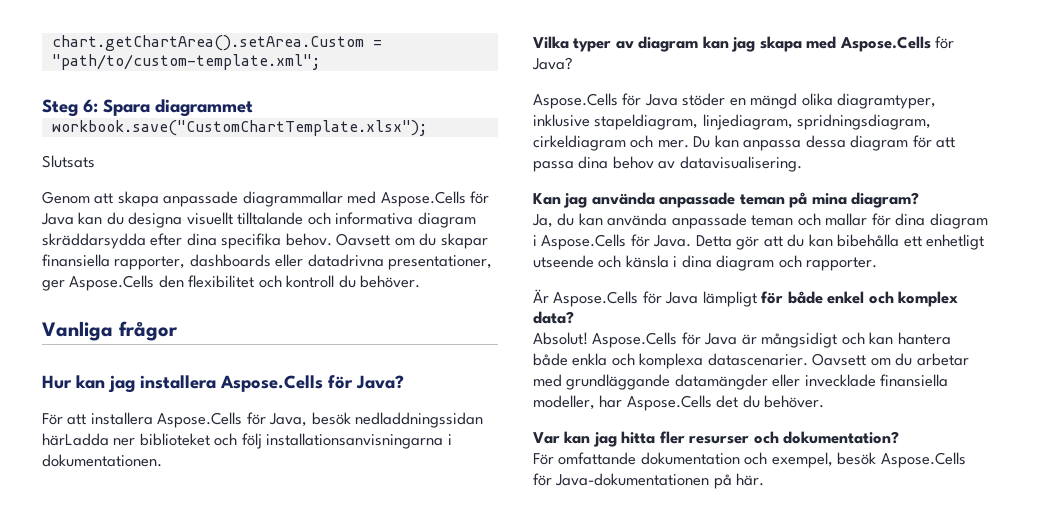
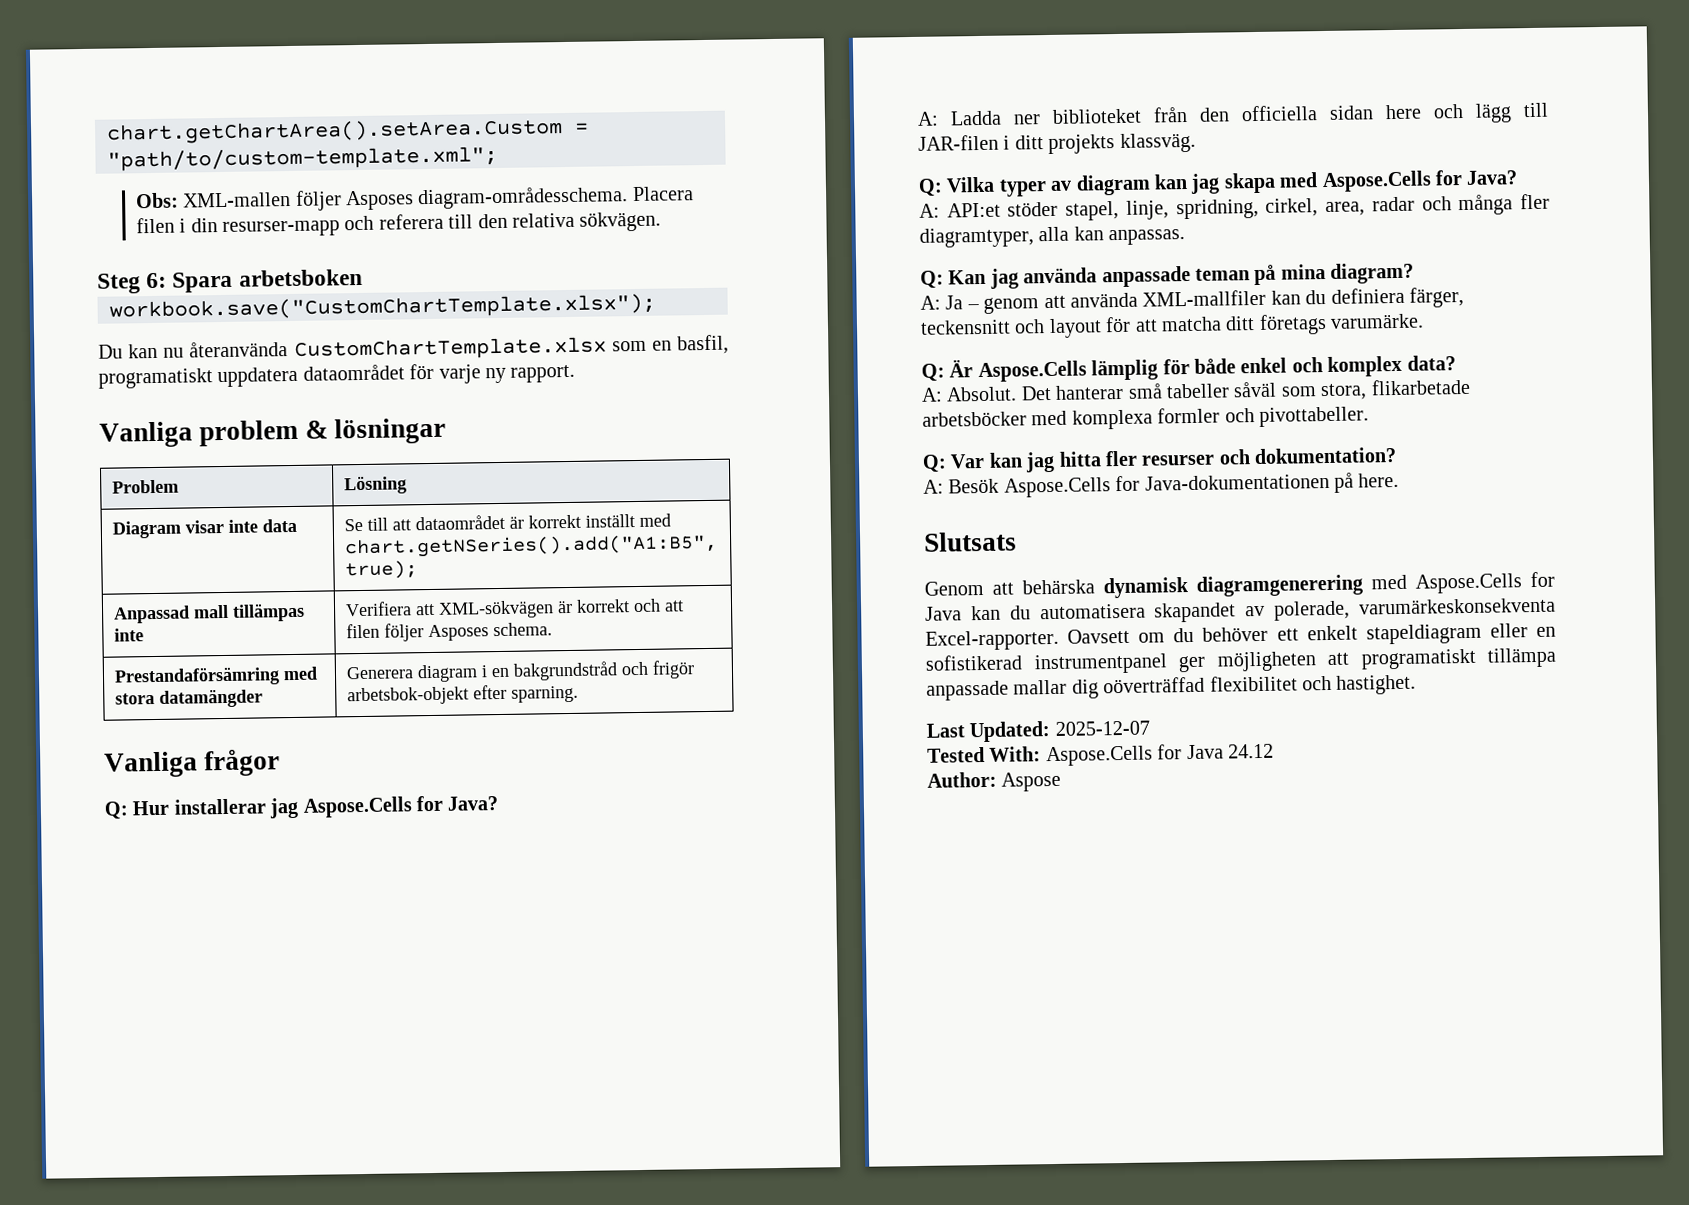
+ Obs: XML‑mallen följer Asposes diagram‑områdesschema. Placera filen i din resurser‑mapp och referera till den relativa sökvägen.
- Steg 6: Spara diagrammet
+ Steg 6: Spara arbetsboken
- Slutsats
- Genom att skapa anpassade diagrammallar med Aspose.Cells för Java kan du designa visuellt tilltalande och informativa diagram skräddarsydda efter dina specifika behov. Oavsett om du skapar finansiella rapporter, dashboards eller datadrivna presentationer, ger Aspose.Cells den flexibilitet och kontroll du behöver.
+ Du kan nu återanvända CustomChartTemplate.xlsx som en basfil, programatiskt uppdatera dataområdet för varje ny rapport.
+ Vanliga problem & lösningar
+ Problem | Lösning
+ Diagram visar inte data | Se till att dataområdet är korrekt inställt med chart.getNSeries().add("A1:B5", true);
+ Anpassad mall tillämpas inte | Verifiera att XML‑sökvägen är korrekt och att filen följer Asposes schema.
+ Prestandaförsämring med stora datamängder | Generera diagram i en bakgrundstråd och frigör arbetsbok‑objekt efter sparning.
  Vanliga frågor
- Hur kan jag installera Aspose.Cells för Java?
- För att installera Aspose.Cells för Java, besök nedladdningssidan härLadda ner biblioteket och följ installationsanvisningarna i dokumentationen.
- Vilka typer av diagram kan jag skapa med Aspose.Cells för Java?
- Aspose.Cells för Java stöder en mängd olika diagramtyper, inklusive stapeldiagram, linjediagram, spridningsdiagram, cirkeldiagram och mer. Du kan anpassa dessa diagram för att passa dina behov av datavisualisering.
- Kan jag använda anpassade teman på mina diagram?
+ Q: Hur installerar jag Aspose.Cells for Java?
+ A: Ladda ner biblioteket från den officiella sidan here och lägg till JAR‑filen i ditt projekts klassväg.
+ Q: Vilka typer av diagram kan jag skapa med Aspose.Cells for Java?
+ A: API:et stöder stapel, linje, spridning, cirkel, area, radar och många fler diagramtyper, alla kan anpassas.
+ Q: Kan jag använda anpassade teman på mina diagram?
- Ja, du kan använda anpassade teman och mallar för dina diagram i Aspose.Cells för Java. Detta gör att du kan bibehålla ett enhetligt utseende och känsla i dina diagram och rapporter.
- Är Aspose.Cells för Java lämpligt för både enkel och komplex data?
+ A: Ja – genom att använda XML‑mallfiler kan du definiera färger, teckensnitt och layout för att matcha ditt företags varumärke.
+ Q: Är Aspose.Cells lämplig för både enkel och komplex data?
- Absolut! Aspose.Cells för Java är mångsidigt och kan hantera både enkla och komplexa datascenarier. Oavsett om du arbetar med grundläggande datamängder eller invecklade finansiella modeller, har Aspose.Cells det du behöver.
- Var kan jag hitta fler resurser och dokumentation?
+ A: Absolut. Det hanterar små tabeller såväl som stora, flikarbetade arbetsböcker med komplexa formler och pivottabeller.
+ Q: Var kan jag hitta fler resurser och dokumentation?
- För omfattande dokumentation och exempel, besök Aspose.Cells för Java-dokumentationen på här.
+ A: Besök Aspose.Cells for Java-dokumentationen på here.
+ Slutsats
+ Genom att behärska dynamisk diagramgenerering med Aspose.Cells for Java kan du automatisera skapandet av polerade, varumärkeskonsekventa Excel‑rapporter. Oavsett om du behöver ett enkelt stapeldiagram eller en sofistikerad instrumentpanel ger möjligheten att programatiskt tillämpa anpassade mallar dig oöverträffad flexibilitet och hastighet.
+ Last Updated: 2025-12-07
+ Tested With: Aspose.Cells for Java 24.12
+ Author: Aspose

